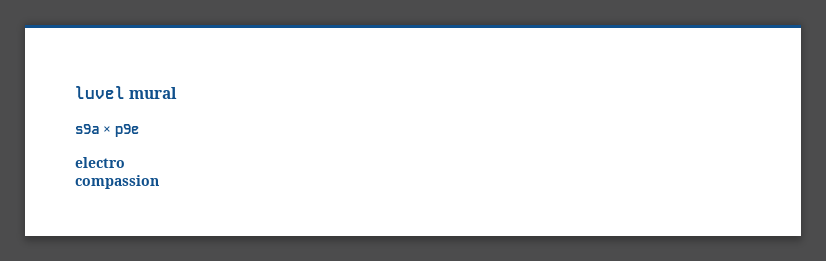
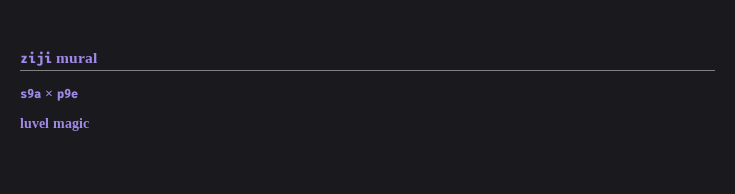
- luvel mural
+ ziji mural
- electro
- compassion
+ luvel magic

